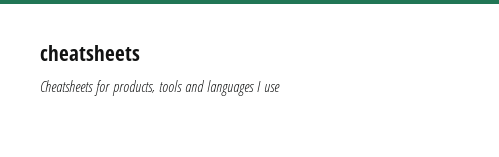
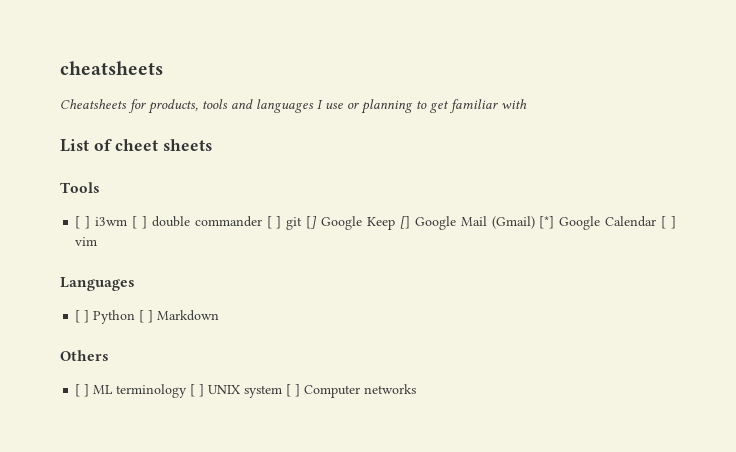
- Cheatsheets for products, tools and languages I use
+ Cheatsheets for products, tools and languages I use or planning to get familiar with
+ List of cheet sheets
+ Tools
+ [ ] i3wm [ ] double commander [ ] git [] Google Keep [] Google Mail (Gmail) [*] Google Calendar [ ] vim
+ Languages
+ [ ] Python [ ] Markdown
+ Others
+ [ ] ML terminology [ ] UNIX system [ ] Computer networks

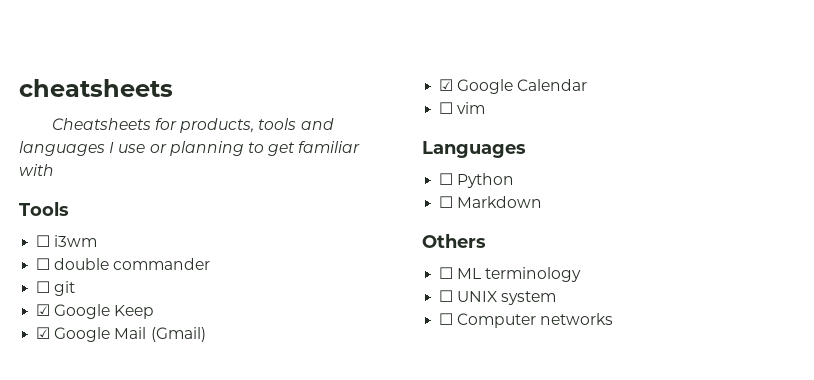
- List of cheet sheets
- [ ] i3wm [ ] double commander [ ] git [] Google Keep [] Google Mail (Gmail) [*] Google Calendar [ ] vim
+ ☐ i3wm
+ ☐ double commander
+ ☐ git
+ ☑ Google Keep
+ ☑ Google Mail (Gmail)
+ ☑ Google Calendar
+ ☐ vim
- [ ] Python [ ] Markdown
+ ☐ Python
+ ☐ Markdown
- [ ] ML terminology [ ] UNIX system [ ] Computer networks
+ ☐ ML terminology
+ ☐ UNIX system
+ ☐ Computer networks

